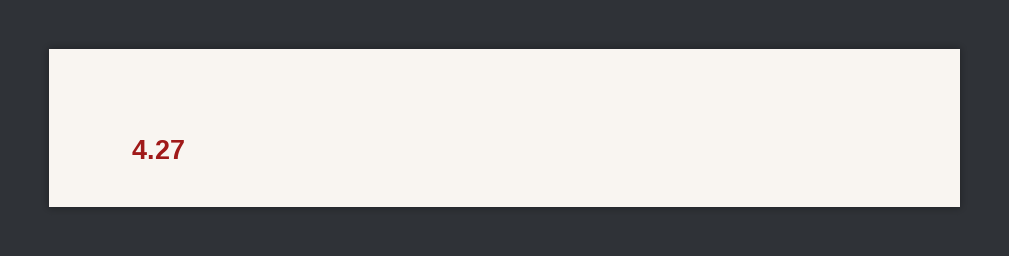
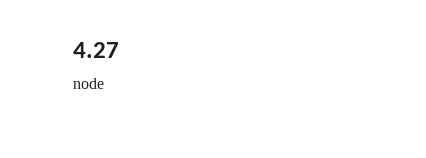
+ node

